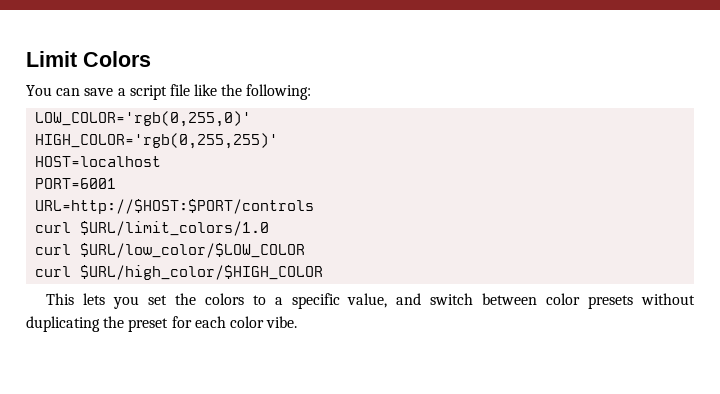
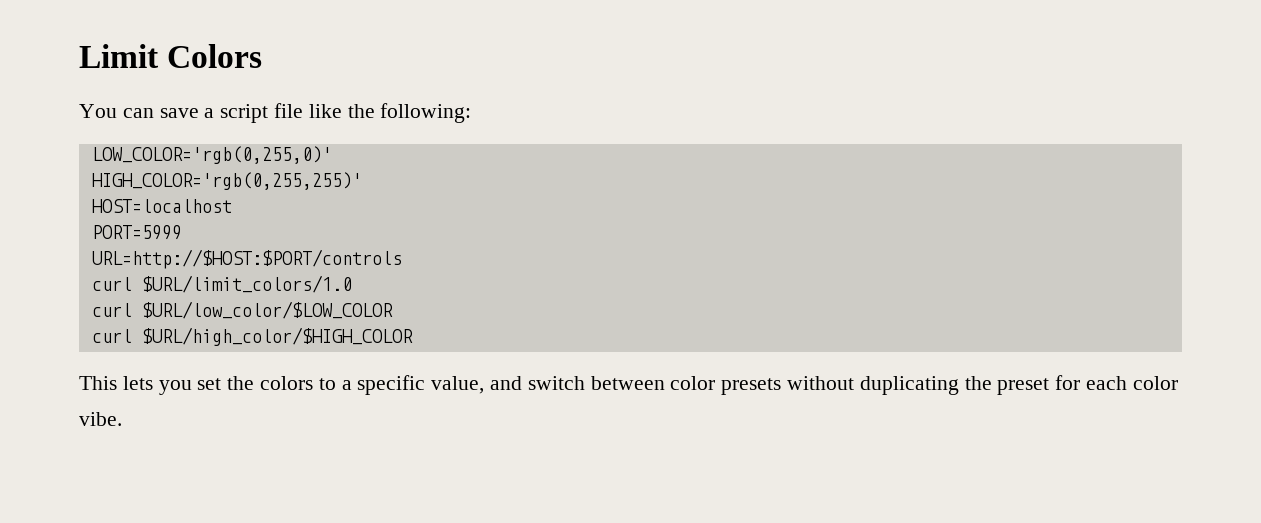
- PORT=6001
+ PORT=5999

